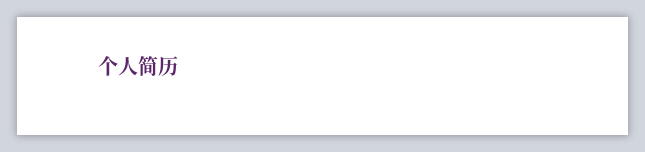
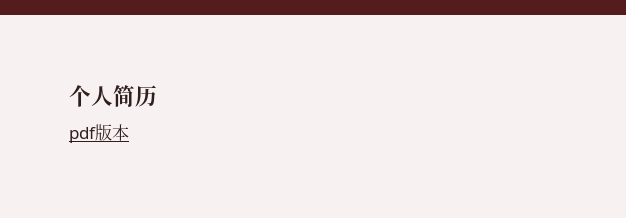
+ pdf版本

